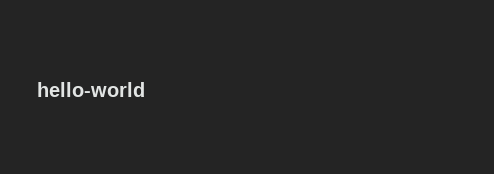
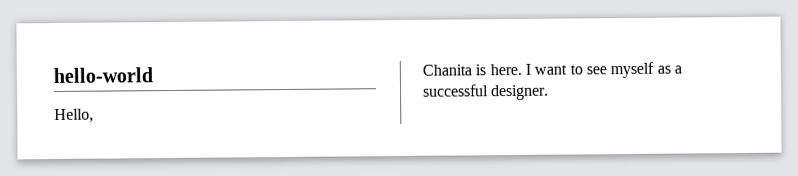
+ Hello,
+ Chanita is here. I want to see myself as a successful designer.

